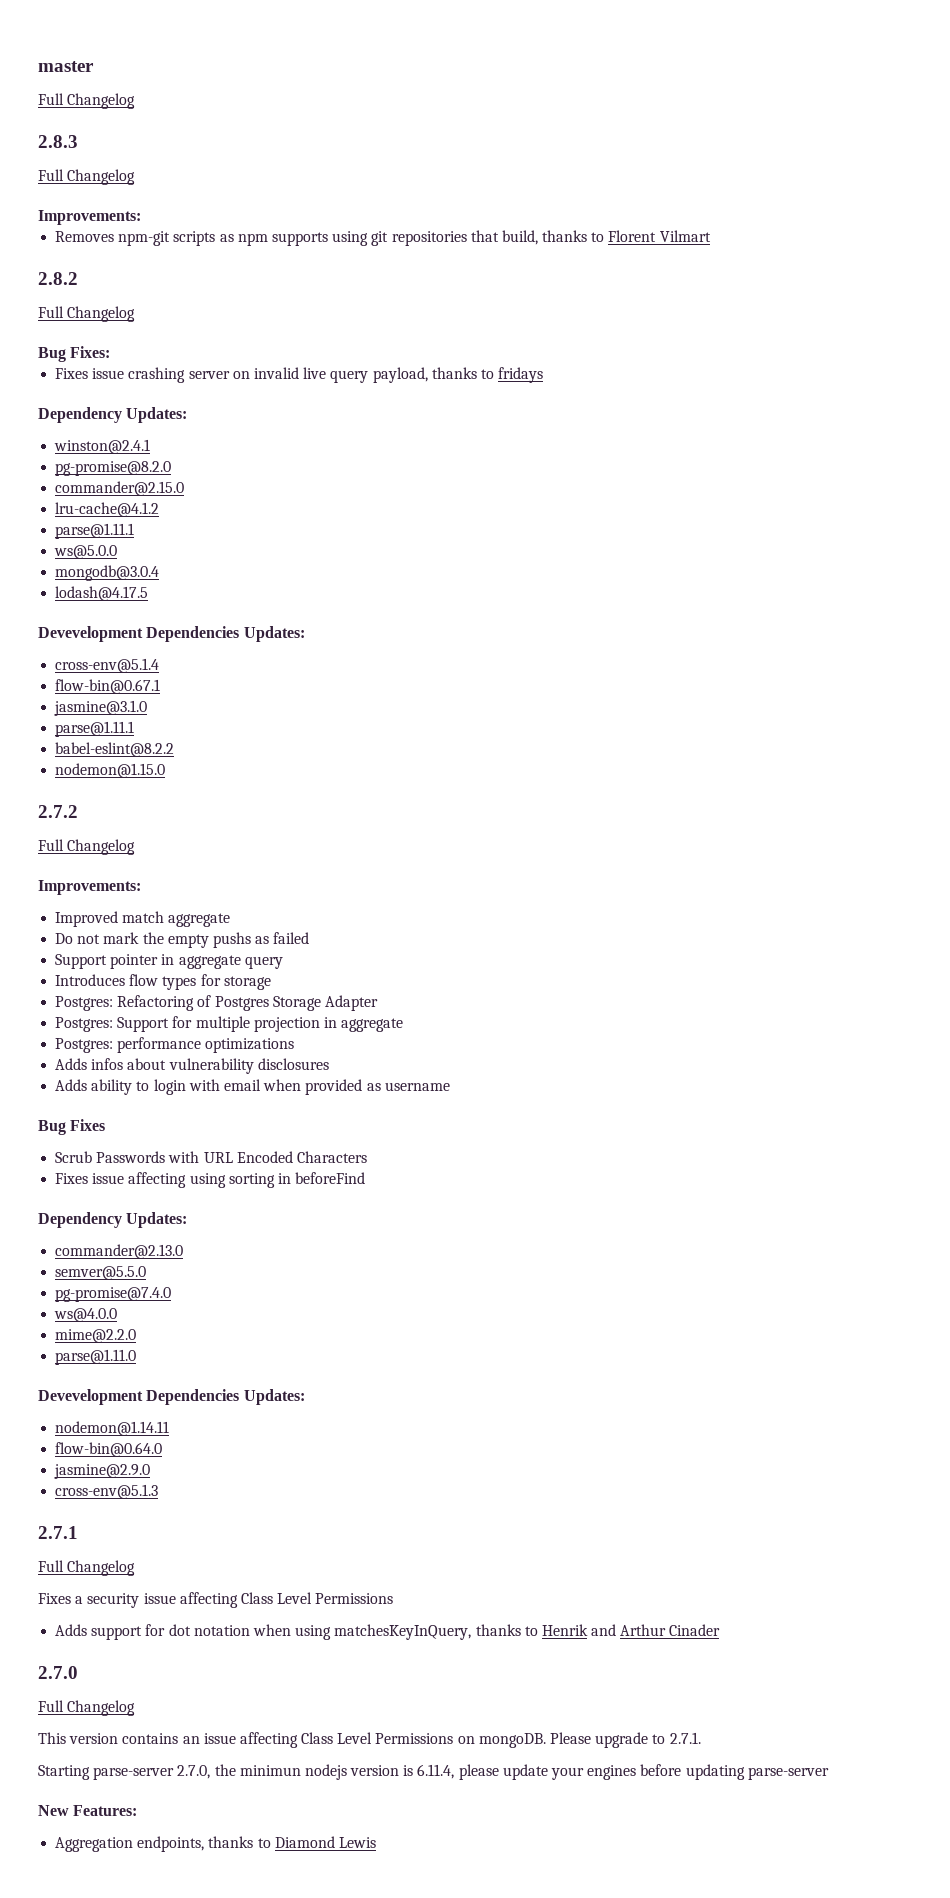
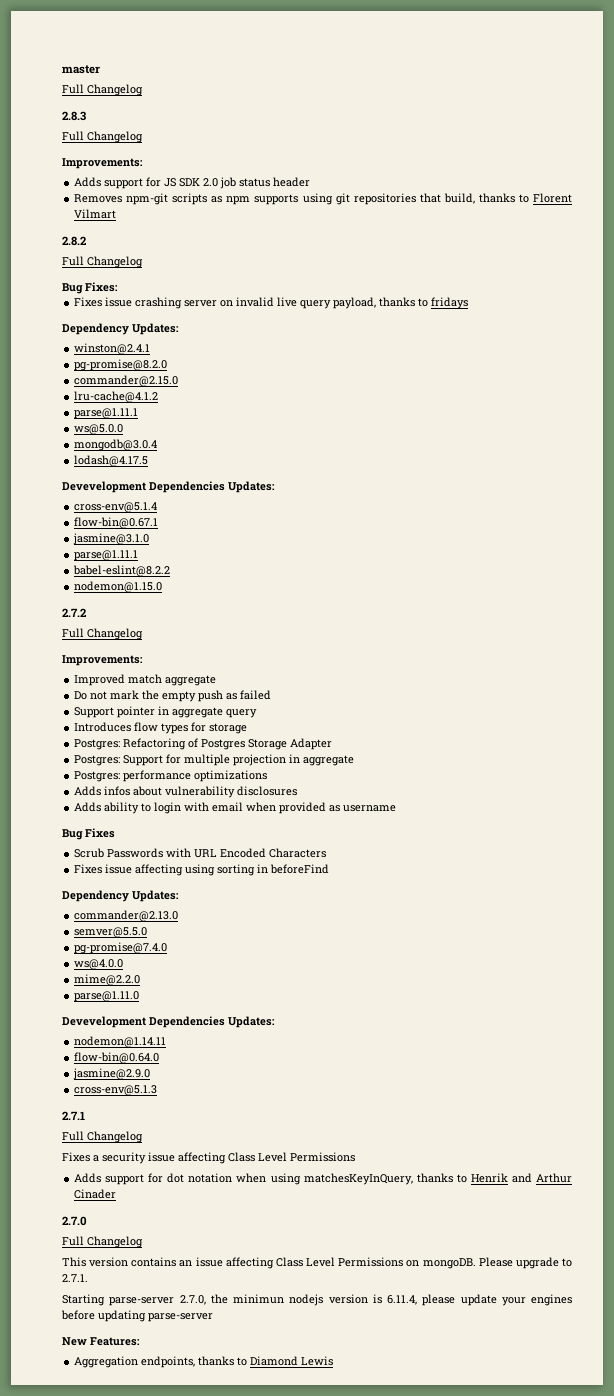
+ Adds support for JS SDK 2.0 job status header
- Do not mark the empty pushs as failed
+ Do not mark the empty push as failed

